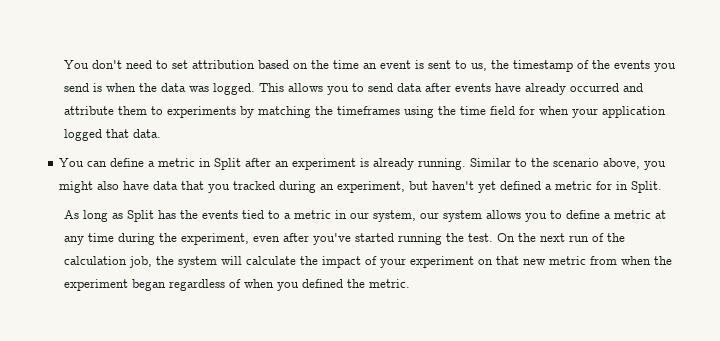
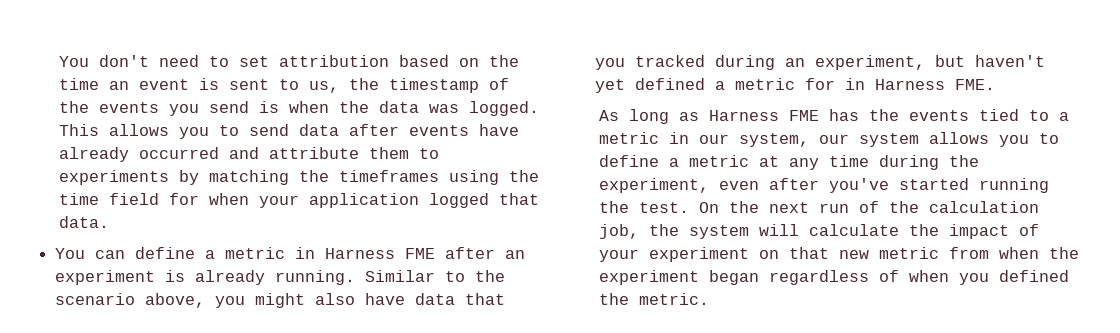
- You can define a metric in Split after an experiment is already running.
+ You can define a metric in Harness FME after an experiment is already running.
- Similar to the scenario above, you might also have data that you tracked during an experiment, but haven't yet defined a metric for in Split.
+ Similar to the scenario above, you might also have data that you tracked during an experiment, but haven't yet defined a metric for in Harness FME.
- As long as Split has the events tied to a metric in our system, our system allows you to define a metric at any time during the experiment, even after you've started running the test.
+ As long as Harness FME has the events tied to a metric in our system, our system allows you to define a metric at any time during the experiment, even after you've started running the test.

